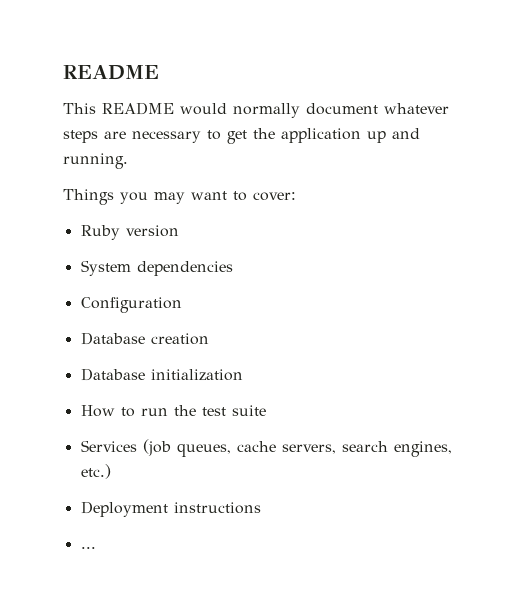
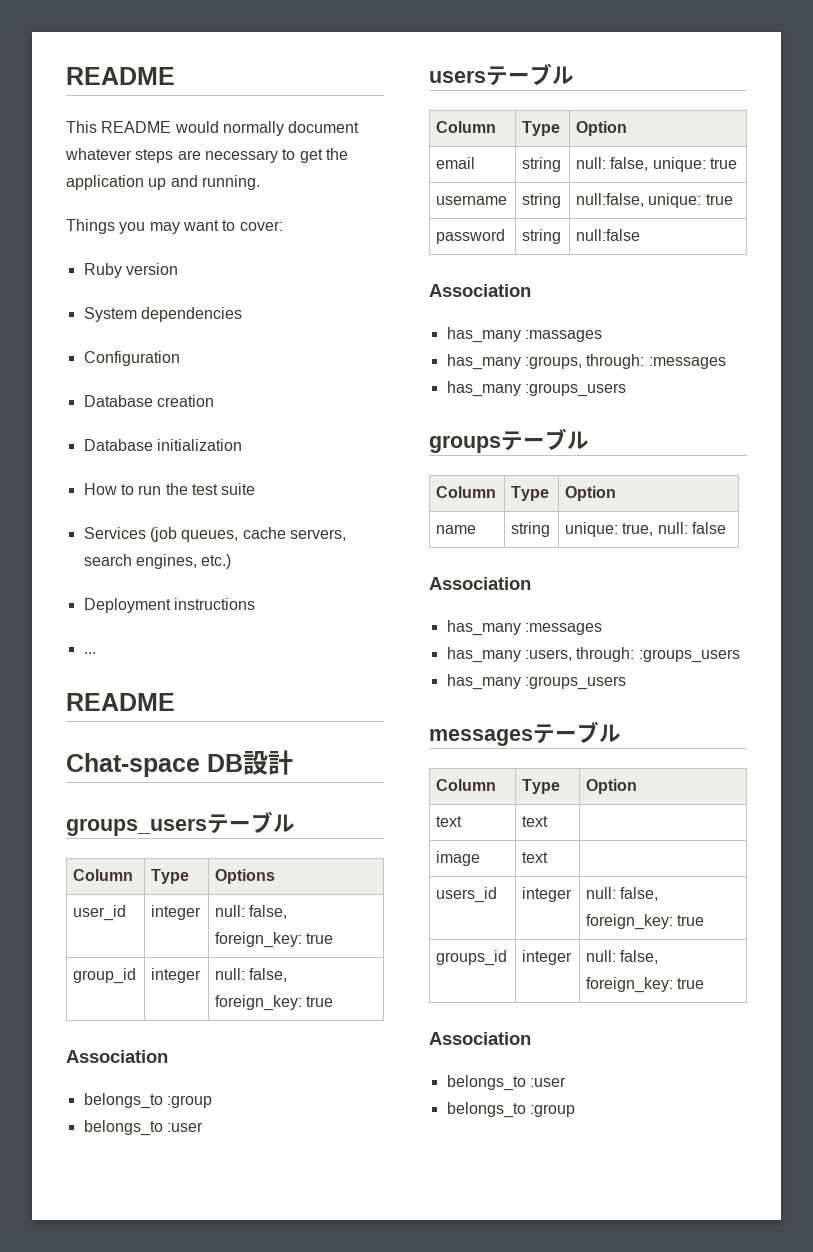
  ...
+ README
+ Chat-space DB設計
+ groups_usersテーブル
+ Column | Type | Options
+ user_id | integer | null: false, foreign_key: true
+ group_id | integer | null: false, foreign_key: true
+ Association
+ belongs_to :group
+ belongs_to :user
+ usersテーブル
+ Column | Type | Option
+ email | string | null: false, unique: true
+ username | string | null:false, unique: true
+ password | string | null:false
+ Association
+ has_many :massages
+ has_many :groups, through: :messages
+ has_many :groups_users
+ groupsテーブル
+ Column | Type | Option
+ name | string | unique: true, null: false
+ Association
+ has_many :messages
+ has_many :users, through: :groups_users
+ has_many :groups_users
+ messagesテーブル
+ Column | Type | Option
+ text | text |
+ image | text |
+ users_id | integer | null: false, foreign_key: true
+ groups_id | integer | null: false, foreign_key: true
+ Association
+ belongs_to :user
+ belongs_to :group

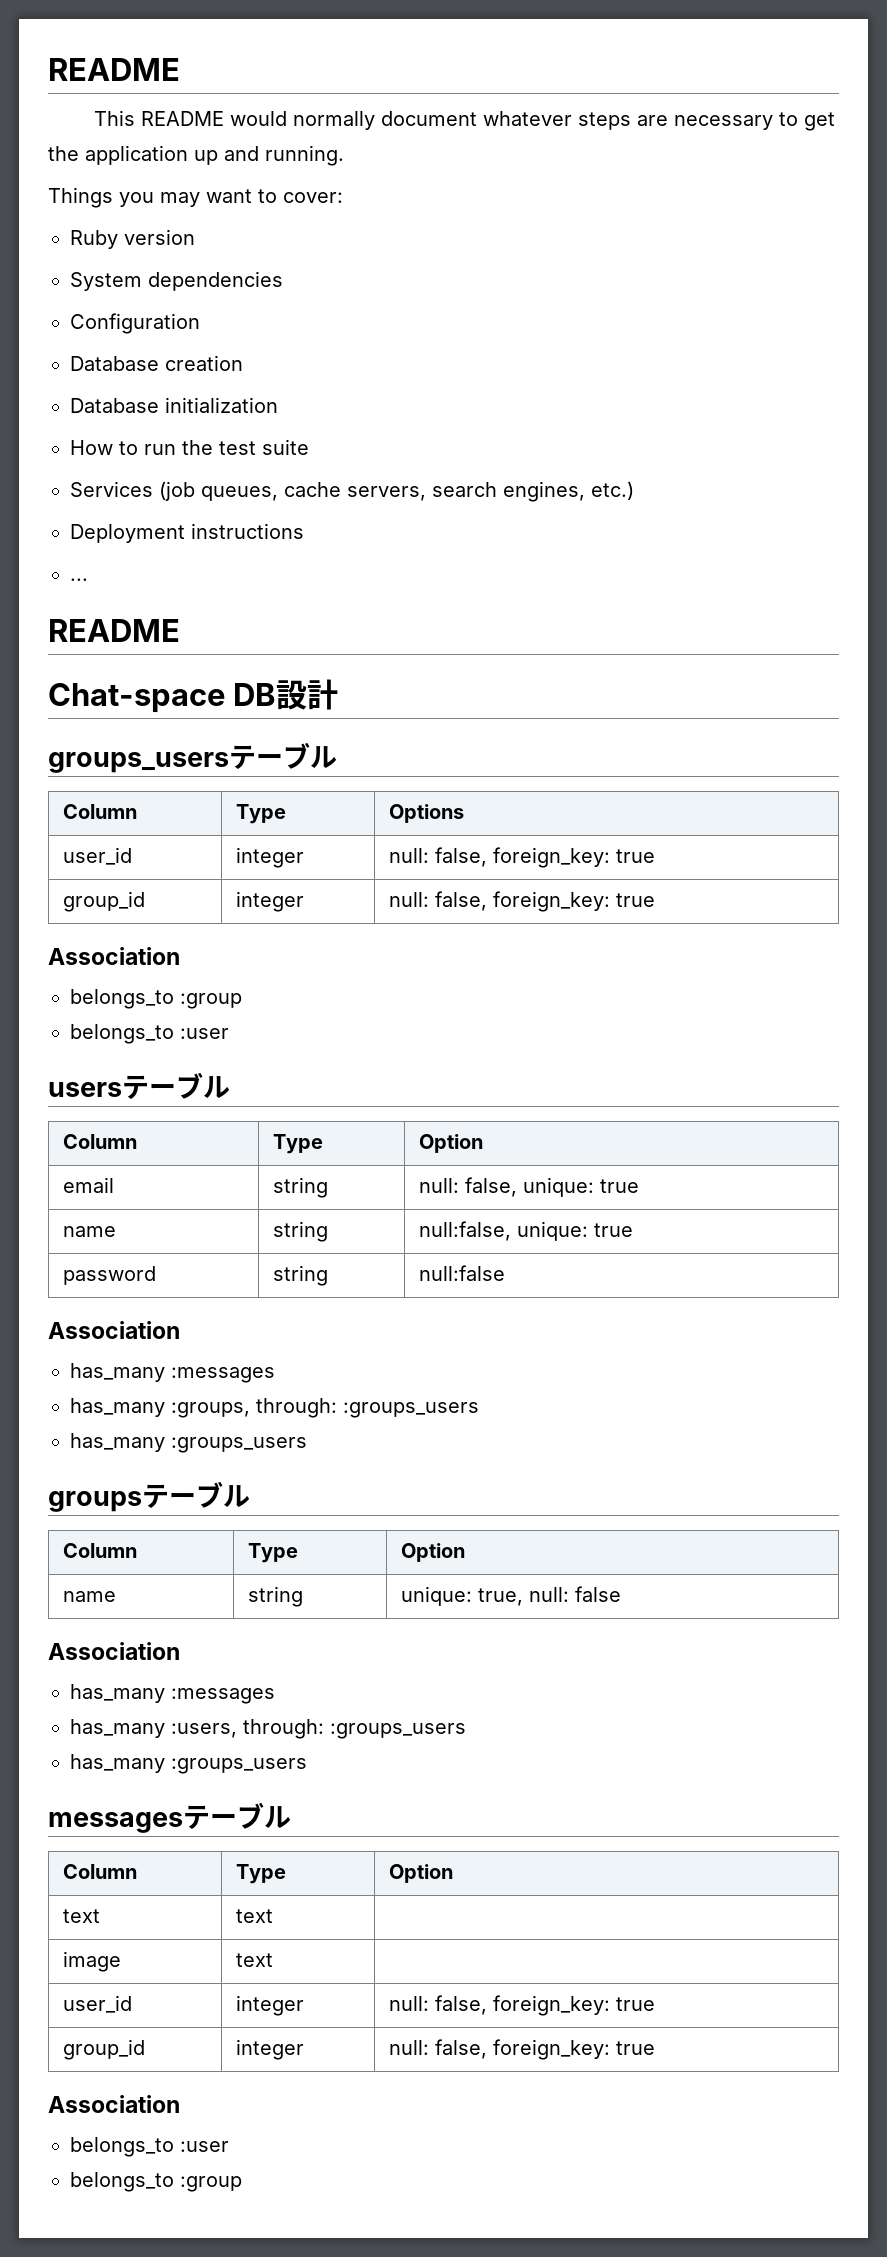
- username | string | null:false, unique: true
+ name | string | null:false, unique: true
  password | string | null:false
  Association
- has_many :massages
+ has_many :messages
- has_many :groups, through: :messages
+ has_many :groups, through: :groups_users
  image | text |
- users_id | integer | null: false, foreign_key: true
- groups_id | integer | null: false, foreign_key: true
+ user_id | integer | null: false, foreign_key: true
+ group_id | integer | null: false, foreign_key: true

